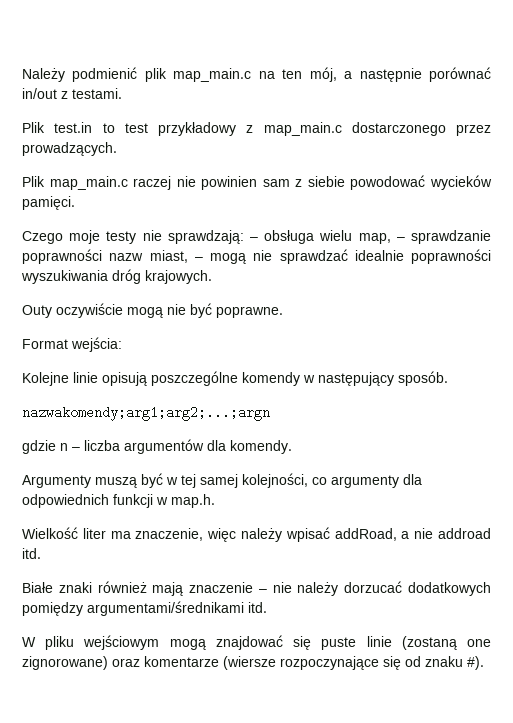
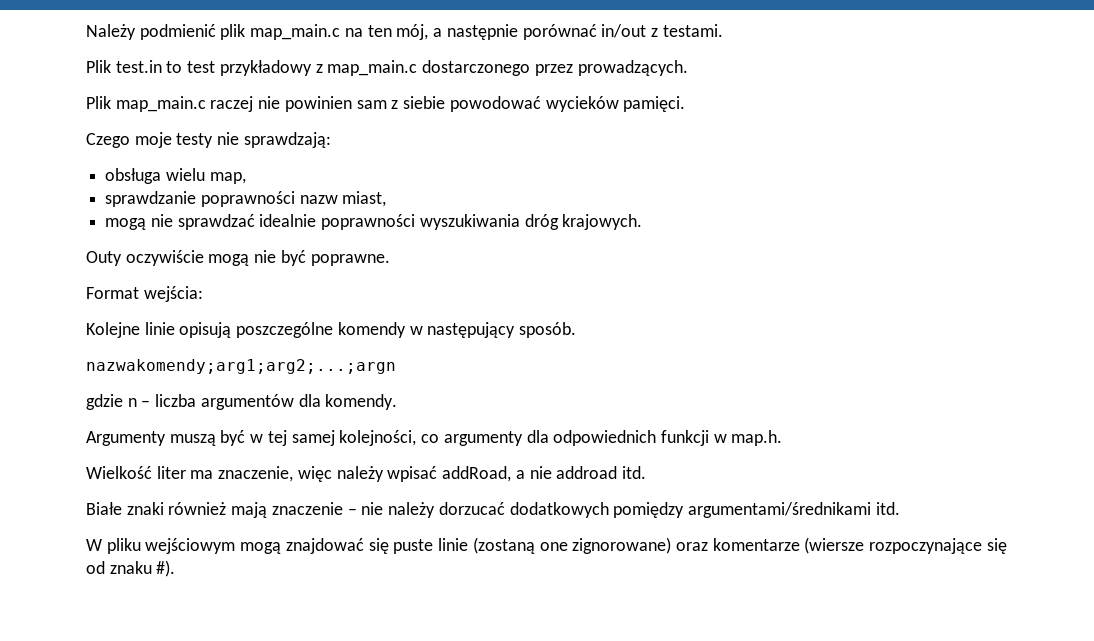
- Czego moje testy nie sprawdzają: – obsługa wielu map, – sprawdzanie poprawności nazw miast, – mogą nie sprawdzać idealnie poprawności wyszukiwania dróg krajowych.
+ Czego moje testy nie sprawdzają:
+ obsługa wielu map,
+ sprawdzanie poprawności nazw miast,
+ mogą nie sprawdzać idealnie poprawności wyszukiwania dróg krajowych.

